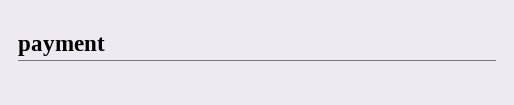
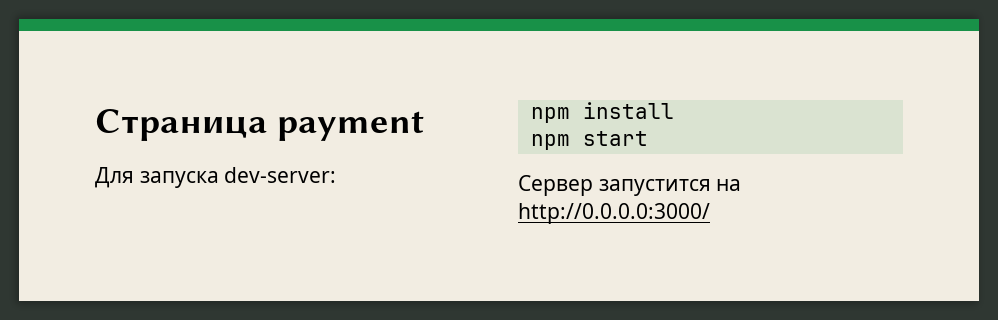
- payment
+ Страница payment
+ Для запуска dev-server:
+ npm install
+ npm start
+ Сервер запустится на http://0.0.0.0:3000/

